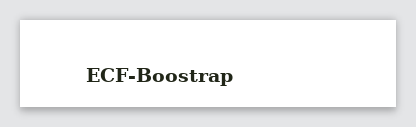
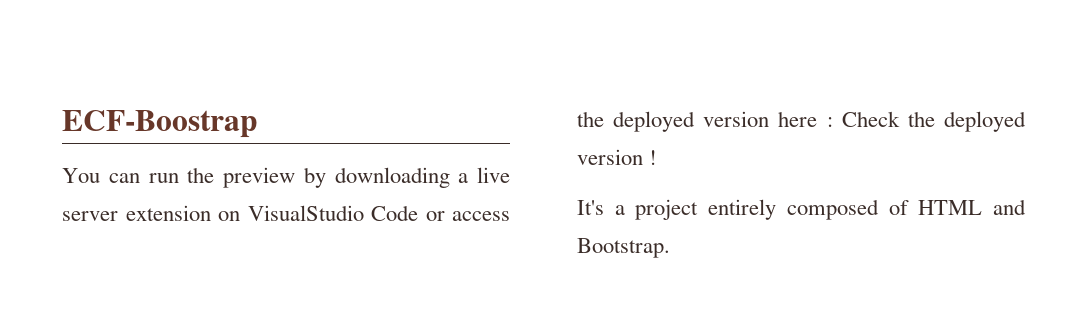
+ You can run the preview by downloading a live server extension on VisualStudio Code or access the deployed version here : Check the deployed version !
+ It's a project entirely composed of HTML and Bootstrap.

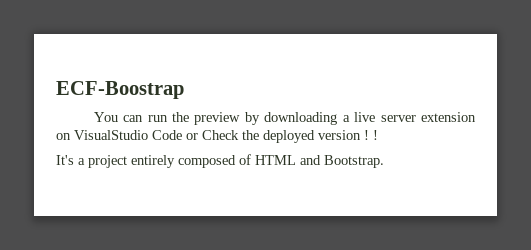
- You can run the preview by downloading a live server extension on VisualStudio Code or access the deployed version here : Check the deployed version !
+ You can run the preview by downloading a live server extension on VisualStudio Code or Check the deployed version ! !

